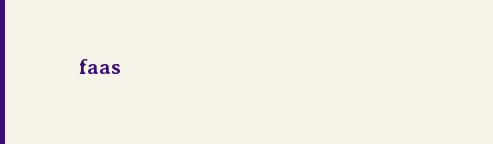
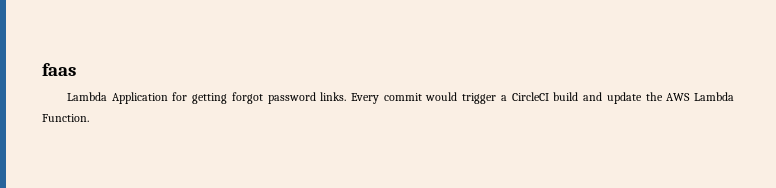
+ Lambda Application for getting forgot password links. Every commit would trigger a CircleCI build and update the AWS Lambda Function.

